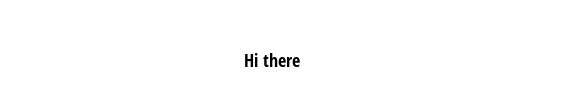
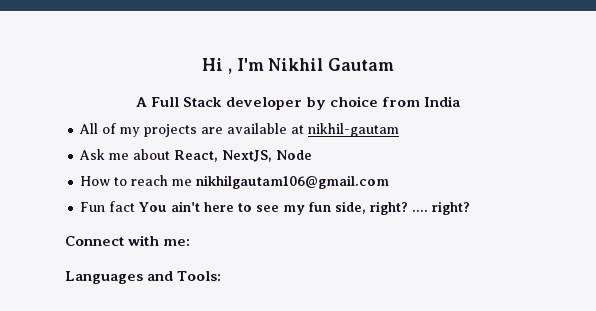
- Hi there
+ Hi , I'm Nikhil Gautam
+ A Full Stack developer by choice from India
+ All of my projects are available at nikhil-gautam
+ Ask me about React, NextJS, Node
+ How to reach me nikhilgautam106@gmail.com
+ Fun fact You ain't here to see my fun side, right? .... right?
+ Connect with me:
+ Languages and Tools:

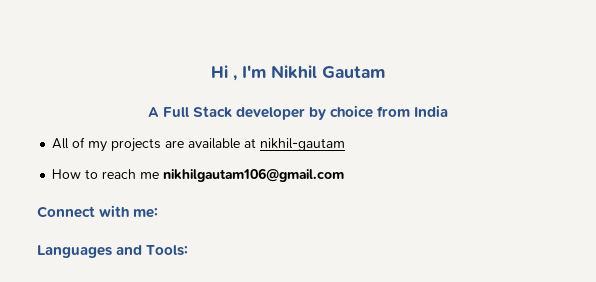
- Ask me about React, NextJS, Node
- Fun fact You ain't here to see my fun side, right? .... right?

